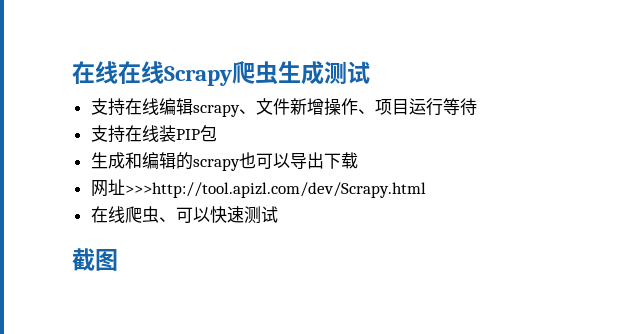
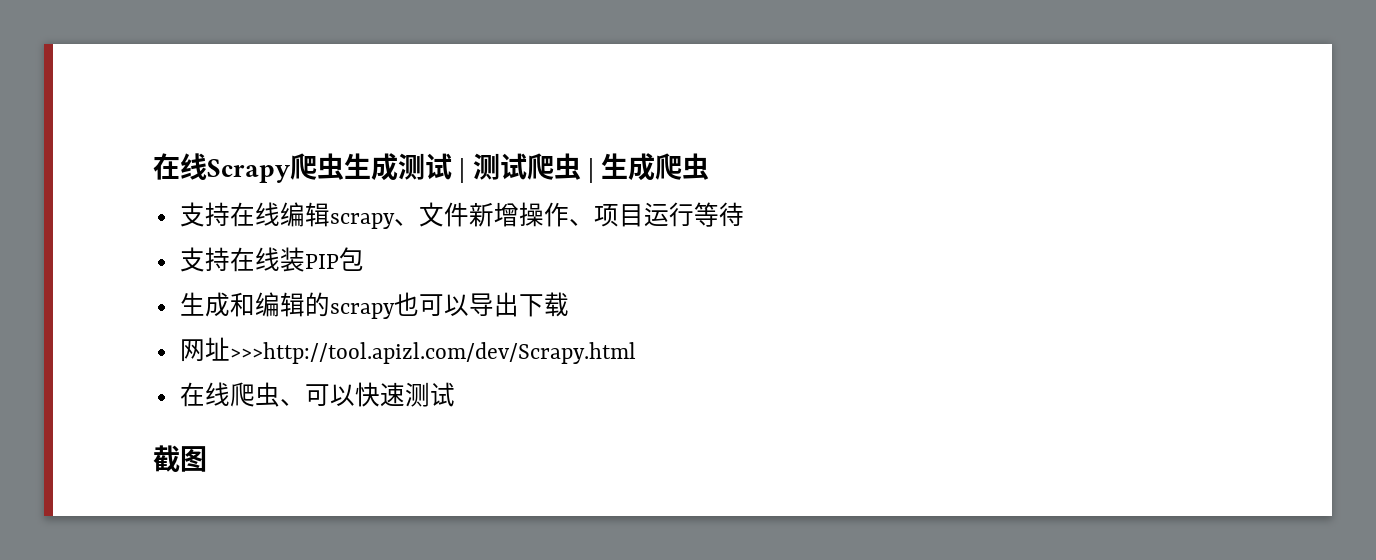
- 在线在线Scrapy爬虫生成测试
+ 在线Scrapy爬虫生成测试 | 测试爬虫 | 生成爬虫

